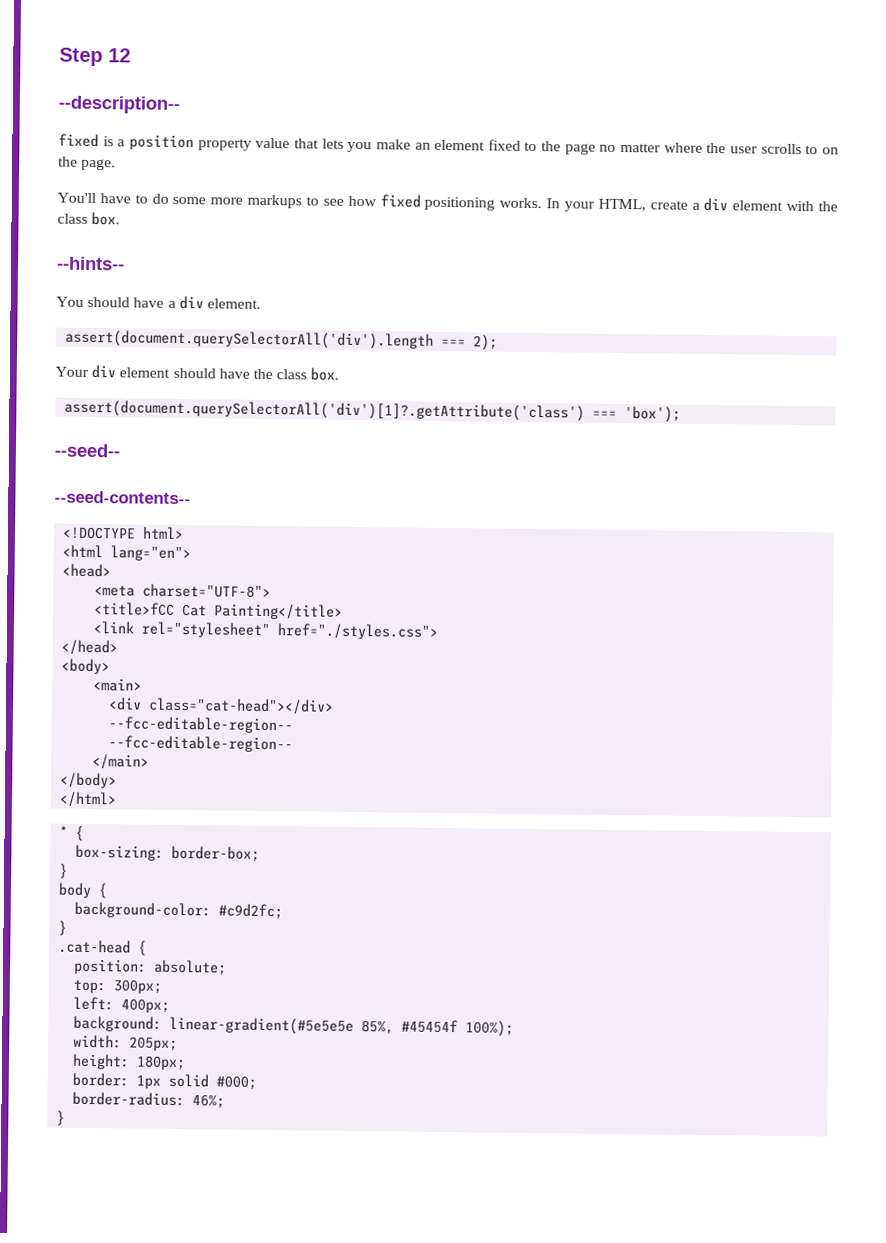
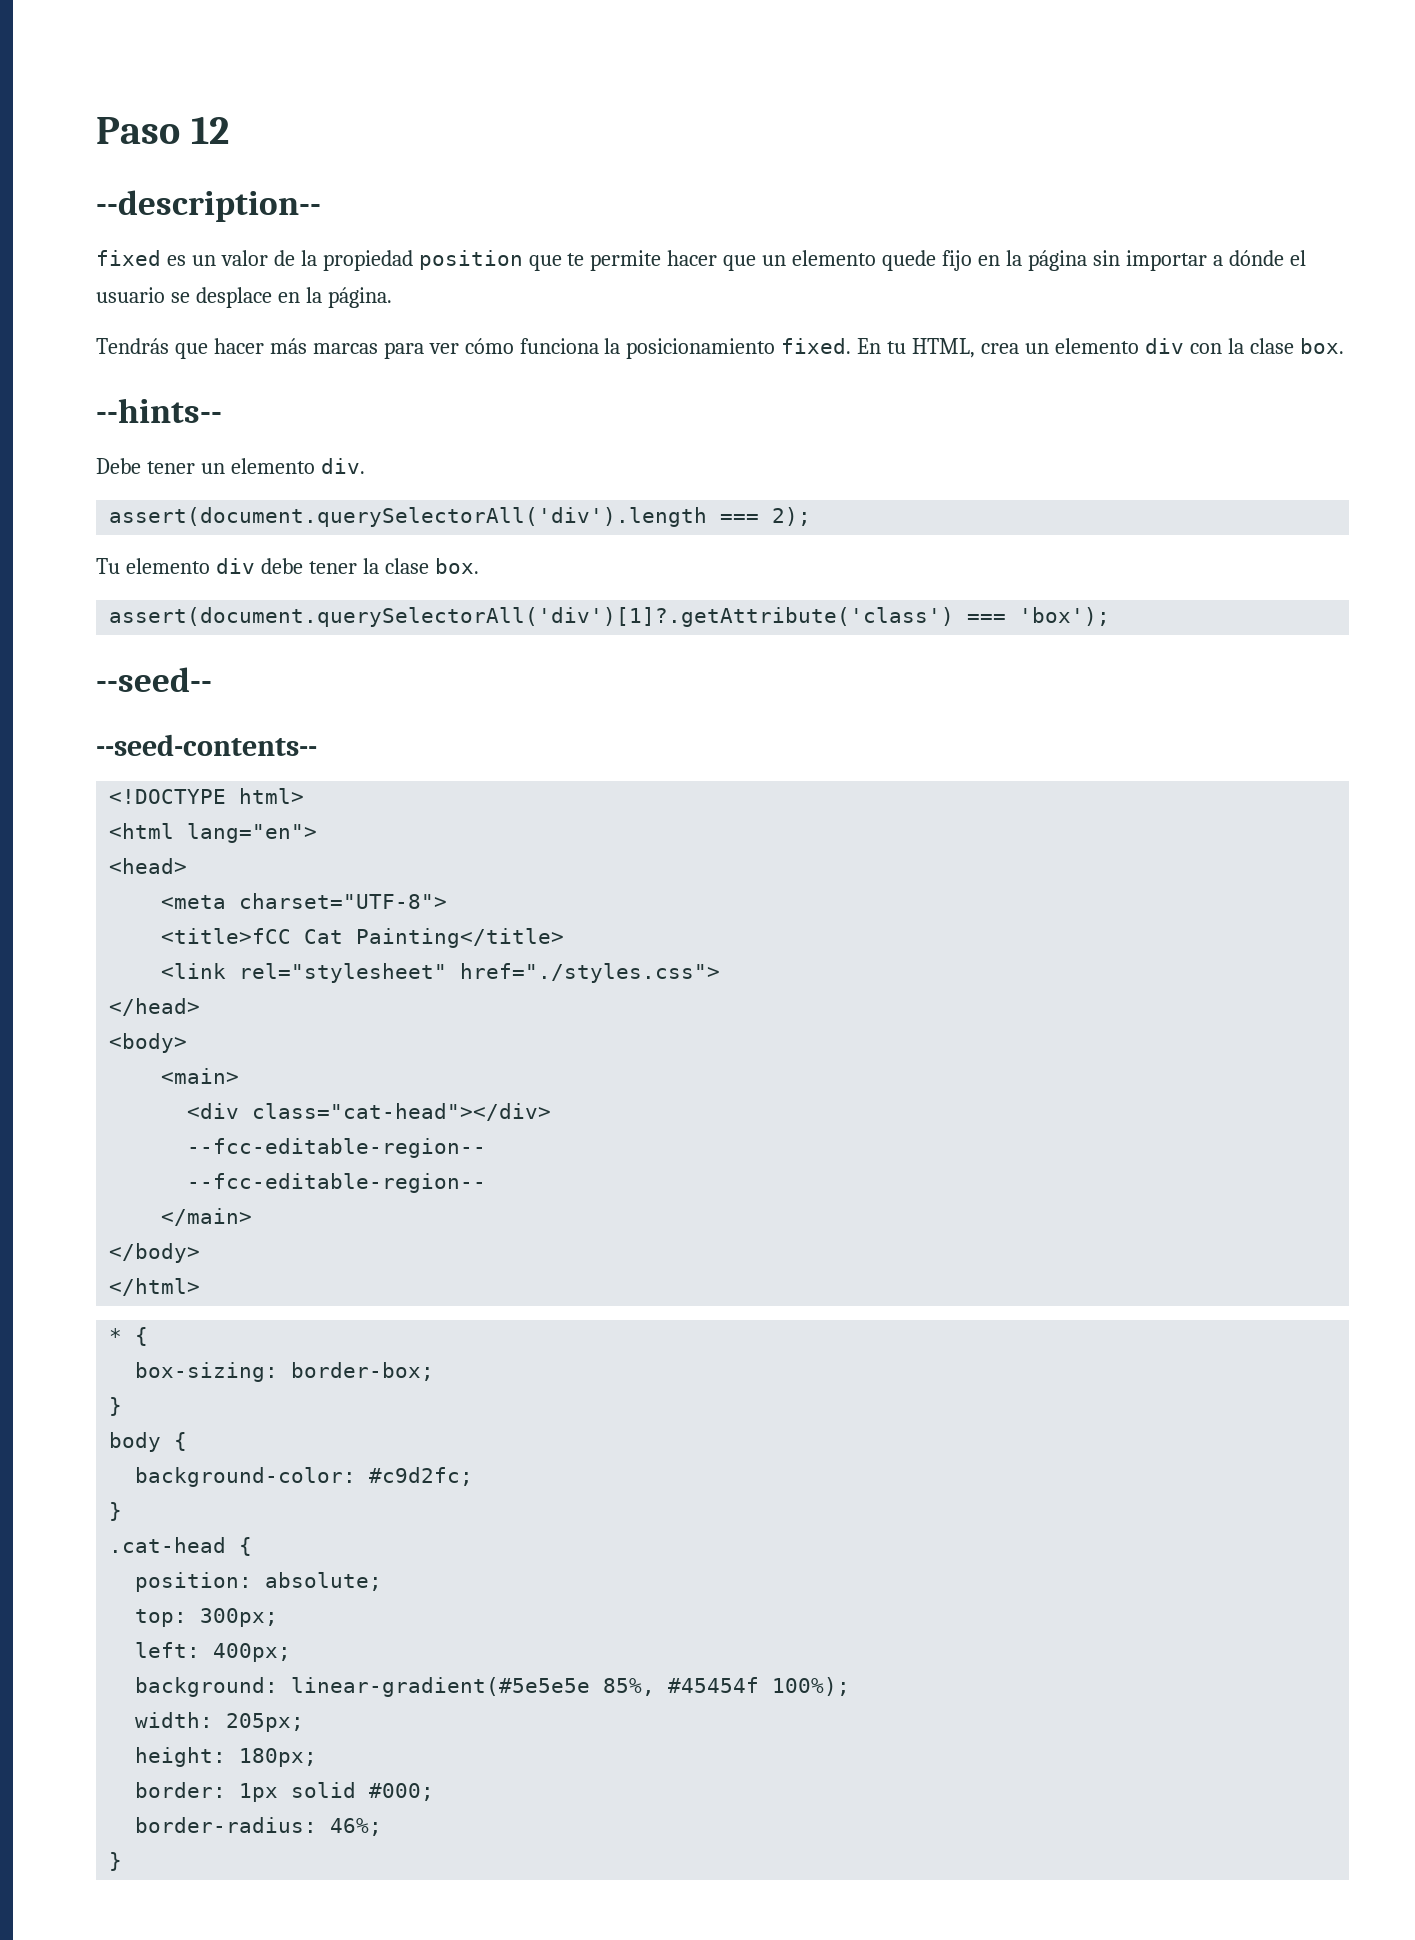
- Step 12
+ Paso 12
- fixed is a position property value that lets you make an element fixed to the page no matter where the user scrolls to on the page.
- You'll have to do some more markups to see how fixed positioning works. In your HTML, create a div element with the class box.
+ fixed es un valor de la propiedad position que te permite hacer que un elemento quede fijo en la página sin importar a dónde el usuario se desplace en la página.
+ Tendrás que hacer más marcas para ver cómo funciona la posicionamiento fixed. En tu HTML, crea un elemento div con la clase box.
  --hints--
- You should have a div element.
+ Debe tener un elemento div.
  assert(document.querySelectorAll('div').length === 2);
- Your div element should have the class box.
+ Tu elemento div debe tener la clase box.

